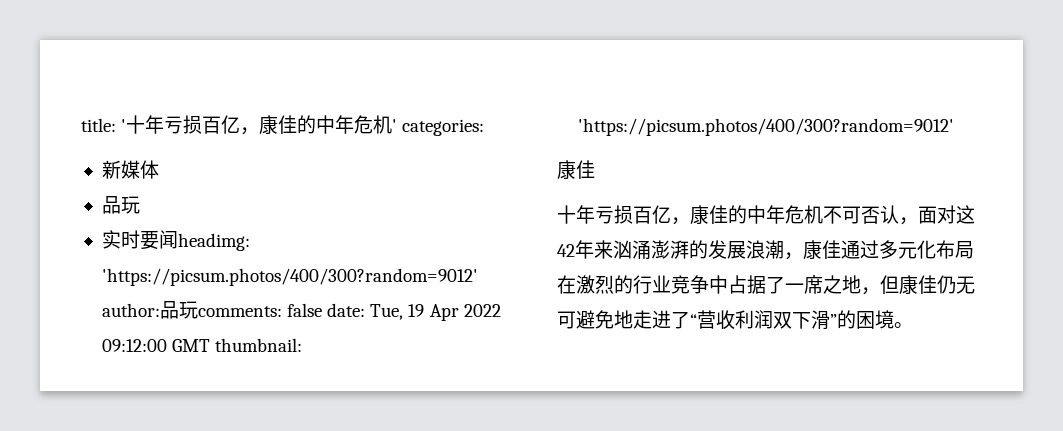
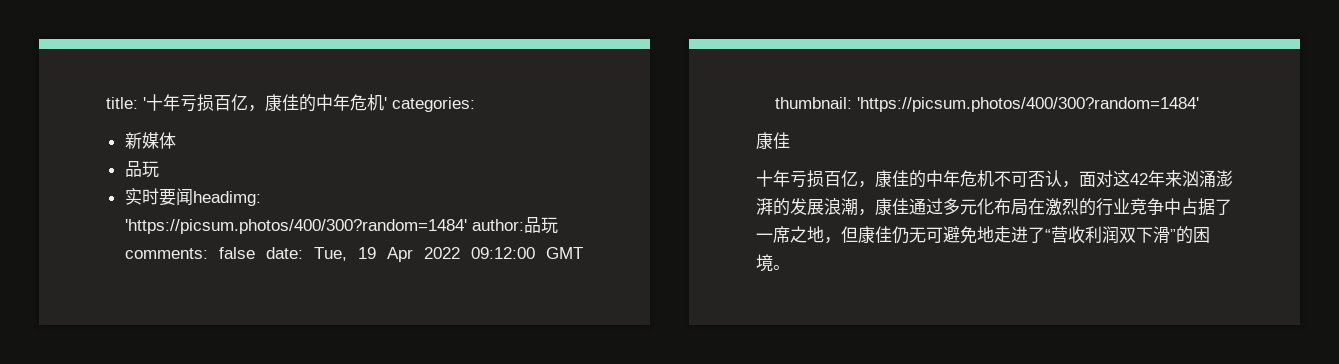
- 实时要闻headimg: 'https://picsum.photos/400/300?random=9012' author:品玩comments: false date: Tue, 19 Apr 2022 09:12:00 GMT thumbnail: 'https://picsum.photos/400/300?random=9012'
+ 实时要闻headimg: 'https://picsum.photos/400/300?random=1484' author:品玩comments: false date: Tue, 19 Apr 2022 09:12:00 GMT thumbnail: 'https://picsum.photos/400/300?random=1484'

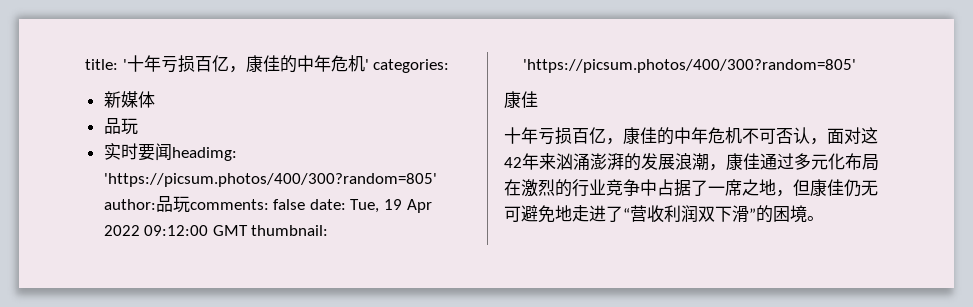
- 实时要闻headimg: 'https://picsum.photos/400/300?random=1484' author:品玩comments: false date: Tue, 19 Apr 2022 09:12:00 GMT thumbnail: 'https://picsum.photos/400/300?random=1484'
+ 实时要闻headimg: 'https://picsum.photos/400/300?random=805' author:品玩comments: false date: Tue, 19 Apr 2022 09:12:00 GMT thumbnail: 'https://picsum.photos/400/300?random=805'

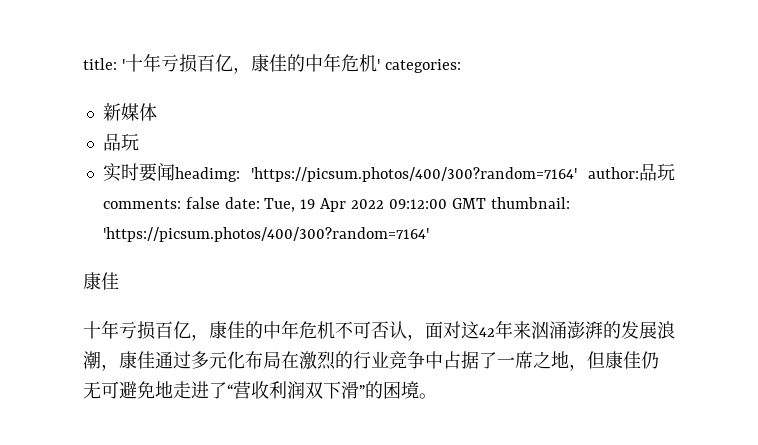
- 实时要闻headimg: 'https://picsum.photos/400/300?random=805' author:品玩comments: false date: Tue, 19 Apr 2022 09:12:00 GMT thumbnail: 'https://picsum.photos/400/300?random=805'
+ 实时要闻headimg: 'https://picsum.photos/400/300?random=7164' author:品玩comments: false date: Tue, 19 Apr 2022 09:12:00 GMT thumbnail: 'https://picsum.photos/400/300?random=7164'

